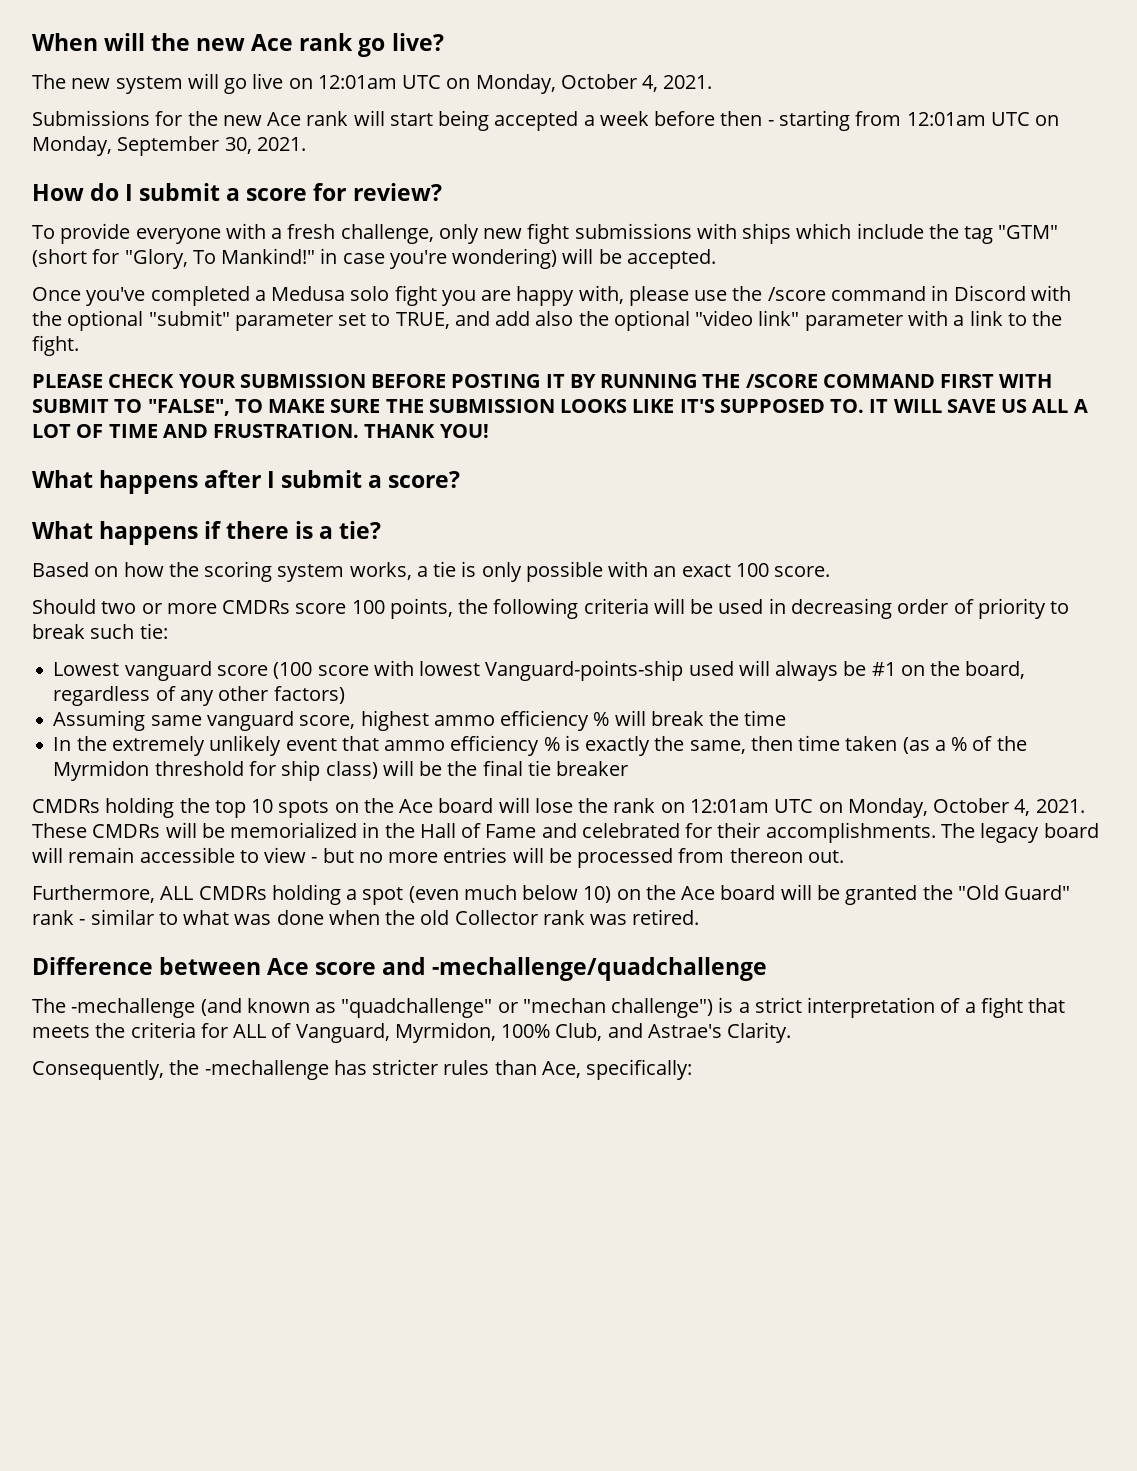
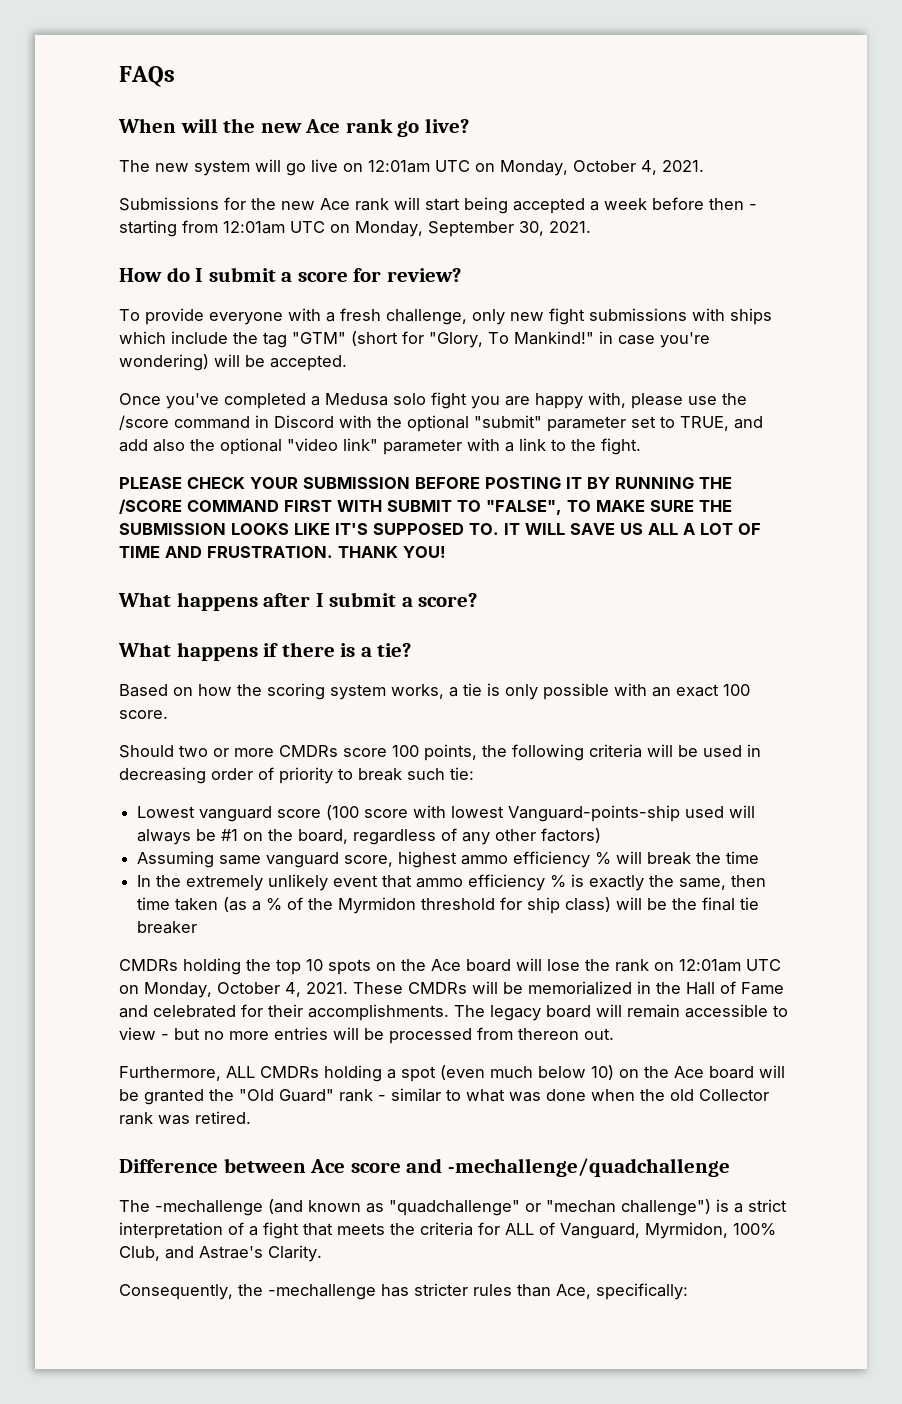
+ FAQs

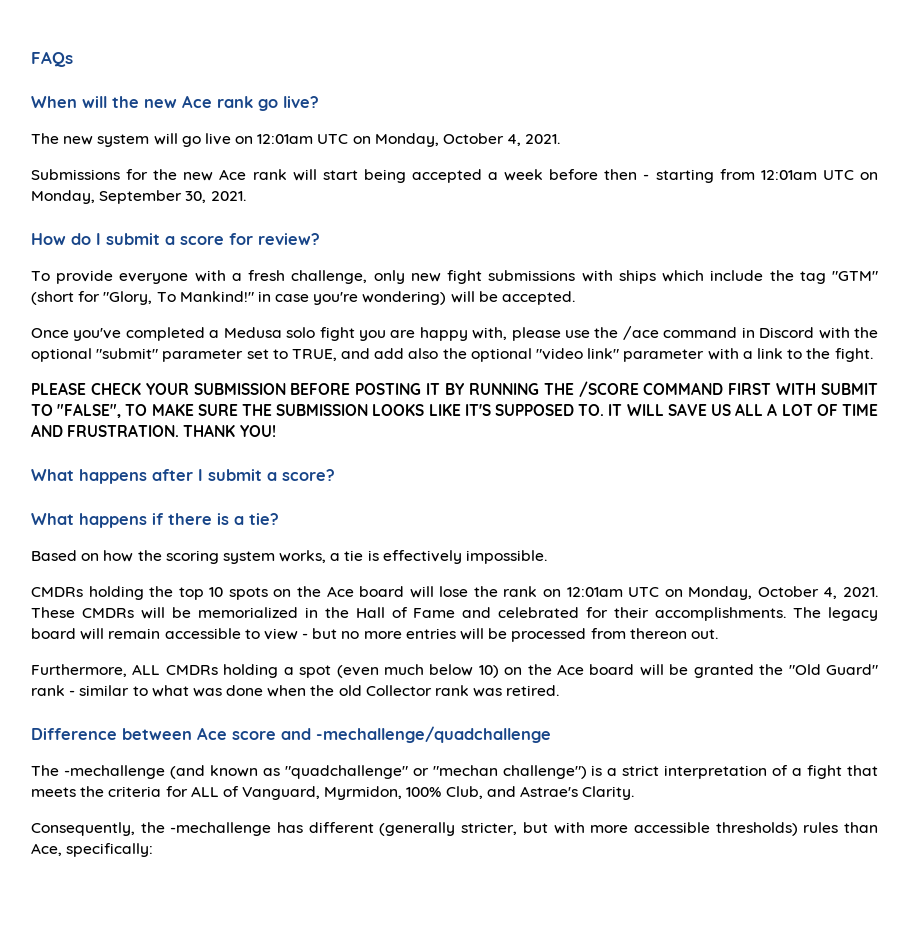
- Once you've completed a Medusa solo fight you are happy with, please use the /score command in Discord with the optional "submit" parameter set to TRUE, and add also the optional "video link" parameter with a link to the fight.
+ Once you've completed a Medusa solo fight you are happy with, please use the /ace command in Discord with the optional "submit" parameter set to TRUE, and add also the optional "video link" parameter with a link to the fight.
- Based on how the scoring system works, a tie is only possible with an exact 100 score.
- Should two or more CMDRs score 100 points, the following criteria will be used in decreasing order of priority to break such tie:
- Lowest vanguard score (100 score with lowest Vanguard-points-ship used will always be #1 on the board, regardless of any other factors)
- Assuming same vanguard score, highest ammo efficiency % will break the time
- In the extremely unlikely event that ammo efficiency % is exactly the same, then time taken (as a % of the Myrmidon threshold for ship class) will be the final tie breaker
+ Based on how the scoring system works, a tie is effectively impossible.
- Consequently, the -mechallenge has stricter rules than Ace, specifically:
+ Consequently, the -mechallenge has different (generally stricter, but with more accessible thresholds) rules than Ace, specifically:

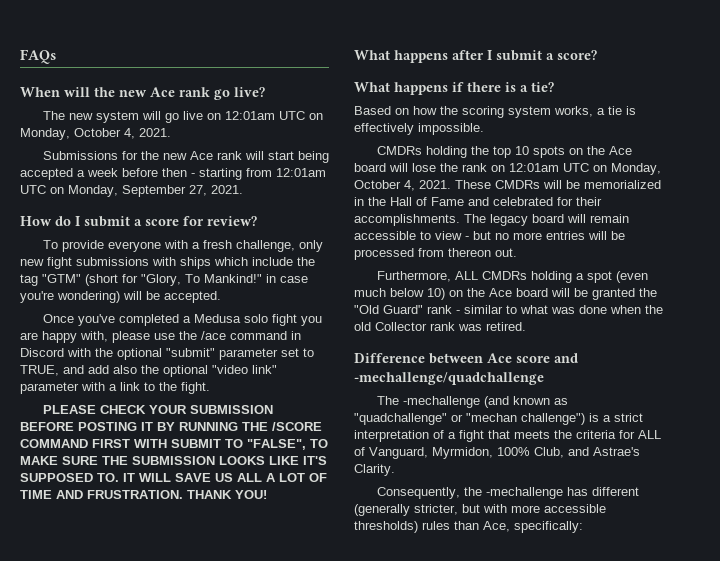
- Submissions for the new Ace rank will start being accepted a week before then - starting from 12:01am UTC on Monday, September 30, 2021.
+ Submissions for the new Ace rank will start being accepted a week before then - starting from 12:01am UTC on Monday, September 27, 2021.

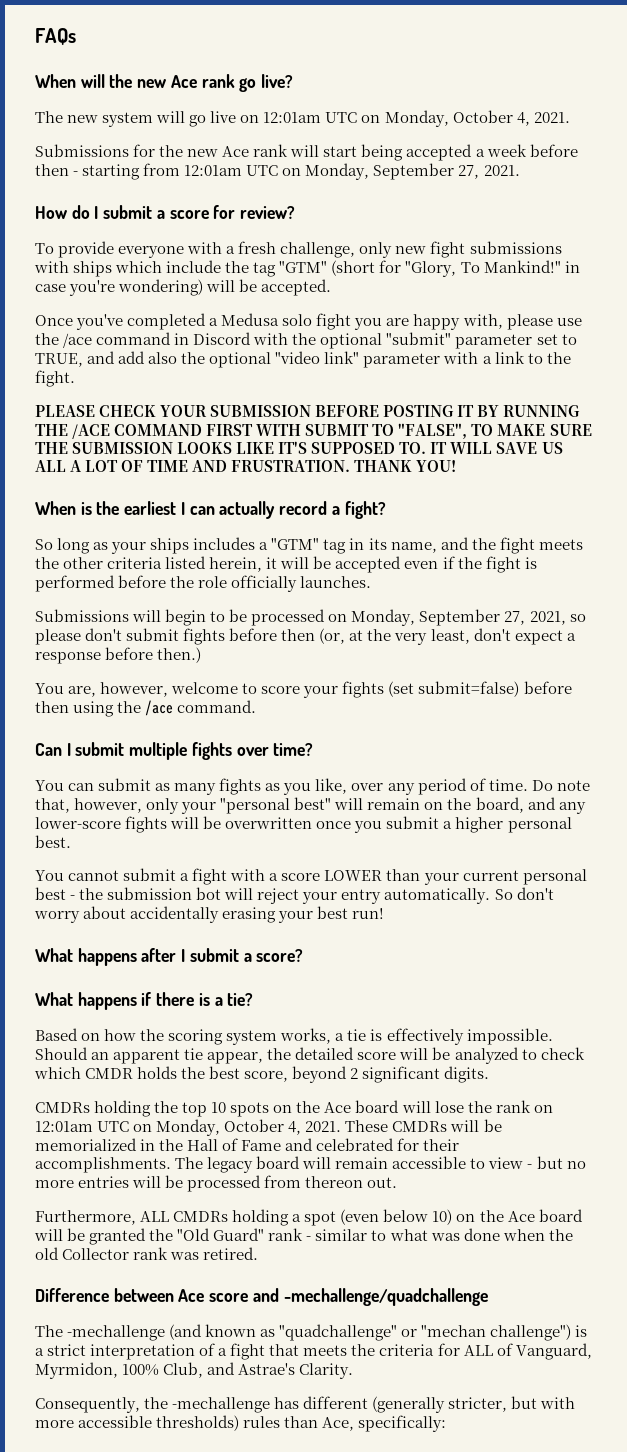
- PLEASE CHECK YOUR SUBMISSION BEFORE POSTING IT BY RUNNING THE /SCORE COMMAND FIRST WITH SUBMIT TO "FALSE", TO MAKE SURE THE SUBMISSION LOOKS LIKE IT'S SUPPOSED TO. IT WILL SAVE US ALL A LOT OF TIME AND FRUSTRATION.
+ PLEASE CHECK YOUR SUBMISSION BEFORE POSTING IT BY RUNNING THE /ACE COMMAND FIRST WITH SUBMIT TO "FALSE", TO MAKE SURE THE SUBMISSION LOOKS LIKE IT'S SUPPOSED TO. IT WILL SAVE US ALL A LOT OF TIME AND FRUSTRATION.
+ When is the earliest I can actually record a fight?
+ So long as your ships includes a "GTM" tag in its name, and the fight meets the other criteria listed herein, it will be accepted even if the fight is performed before the role officially launches.
+ Submissions will begin to be processed on Monday, September 27, 2021, so please don't submit fights before then (or, at the very least, don't expect a response before then.)
+ You are, however, welcome to score your fights (set submit=false) before then using the /ace command.
+ Can I submit multiple fights over time?
+ You can submit as many fights as you like, over any period of time. Do note that, however, only your "personal best" will remain on the board, and any lower-score fights will be overwritten once you submit a higher personal best.
+ You cannot submit a fight with a score LOWER than your current personal best - the submission bot will reject your entry automatically. So don't worry about accidentally erasing your best run!
+ Should an apparent tie appear, the detailed score will be analyzed to check which CMDR holds the best score, beyond 2 significant digits.
- Furthermore, ALL CMDRs holding a spot (even much below 10) on the Ace board will be granted the "Old Guard" rank - similar to what was done when the old Collector rank was retired.
+ Furthermore, ALL CMDRs holding a spot (even below 10) on the Ace board will be granted the "Old Guard" rank - similar to what was done when the old Collector rank was retired.

